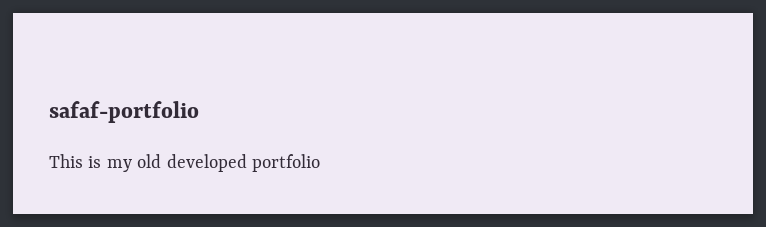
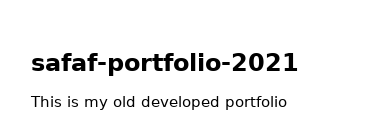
- safaf-portfolio
+ safaf-portfolio-2021

